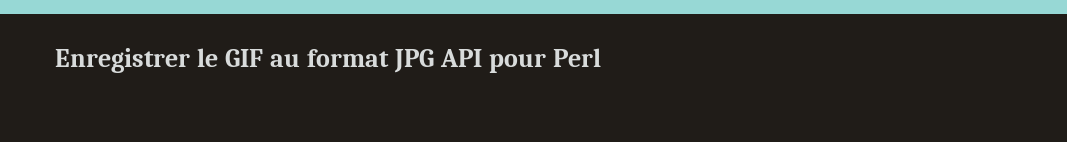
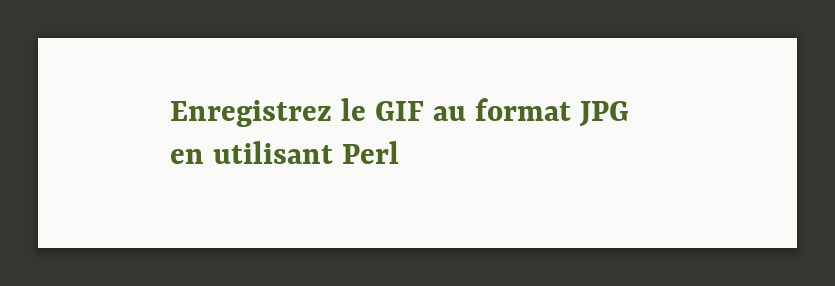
- Enregistrer le GIF au format JPG API pour Perl
+ Enregistrez le GIF au format JPG en utilisant Perl

